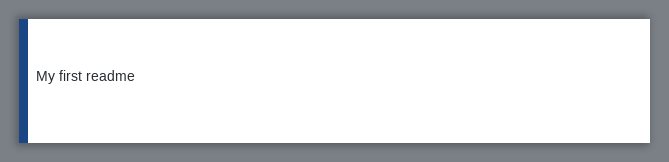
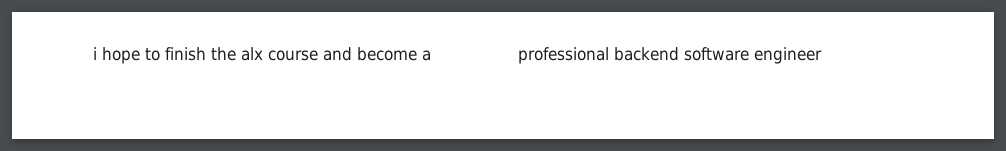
- My first readme
+ i hope to finish the alx course and become a professional backend software engineer

